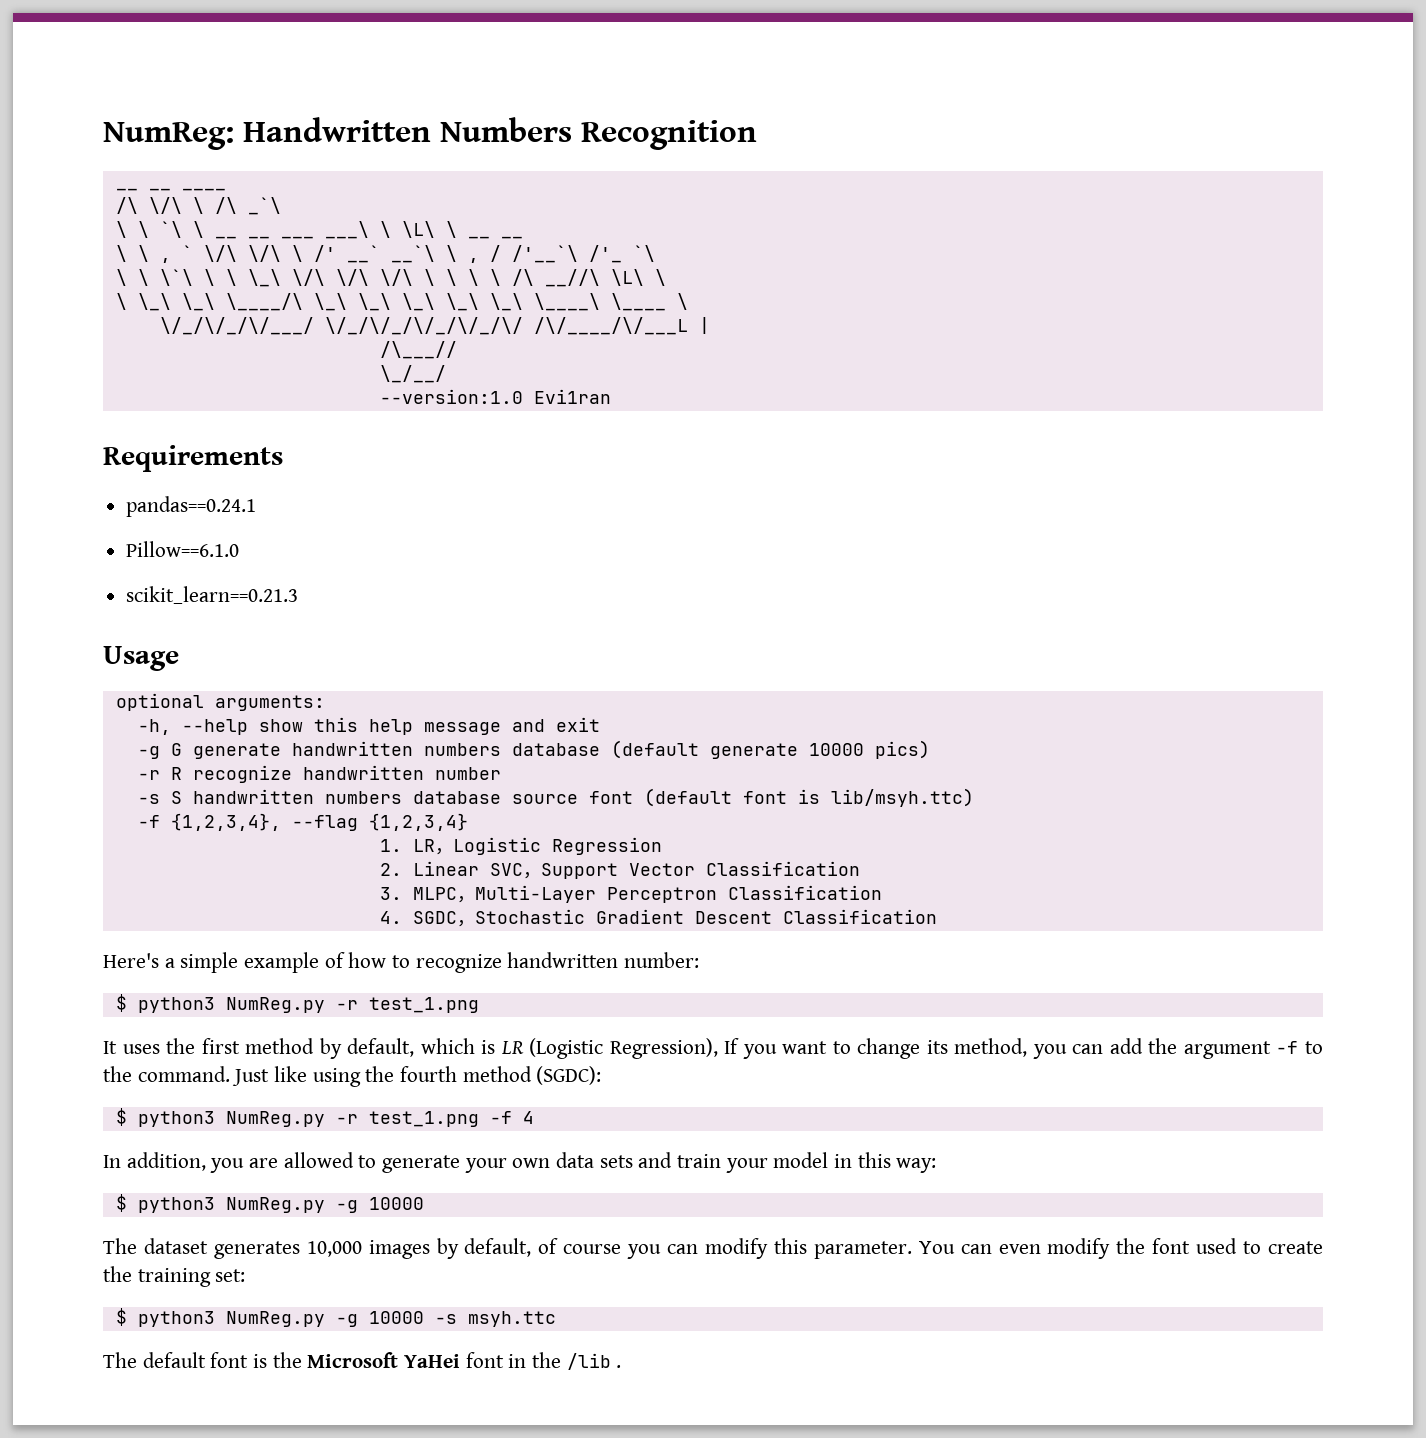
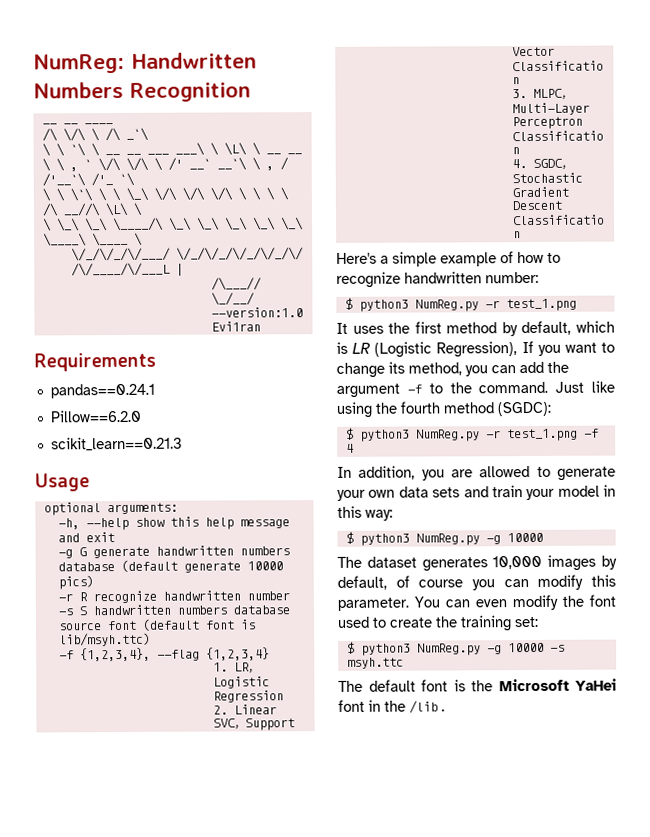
- Pillow==6.1.0
+ Pillow==6.2.0

